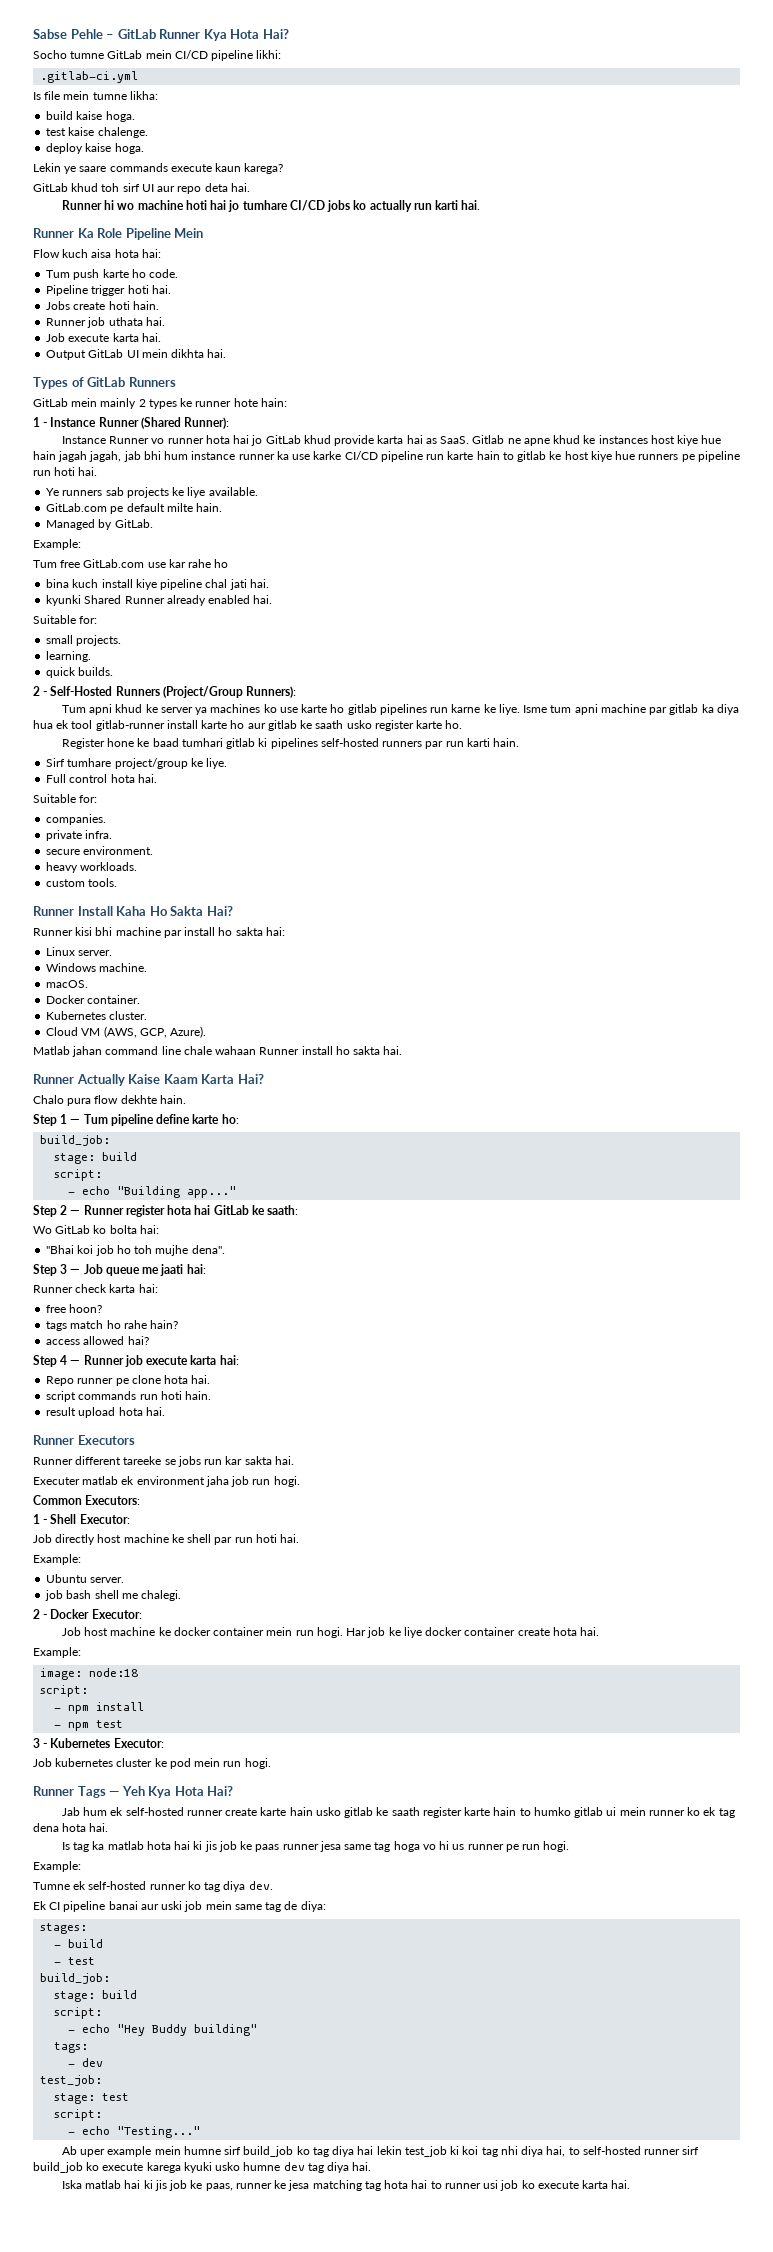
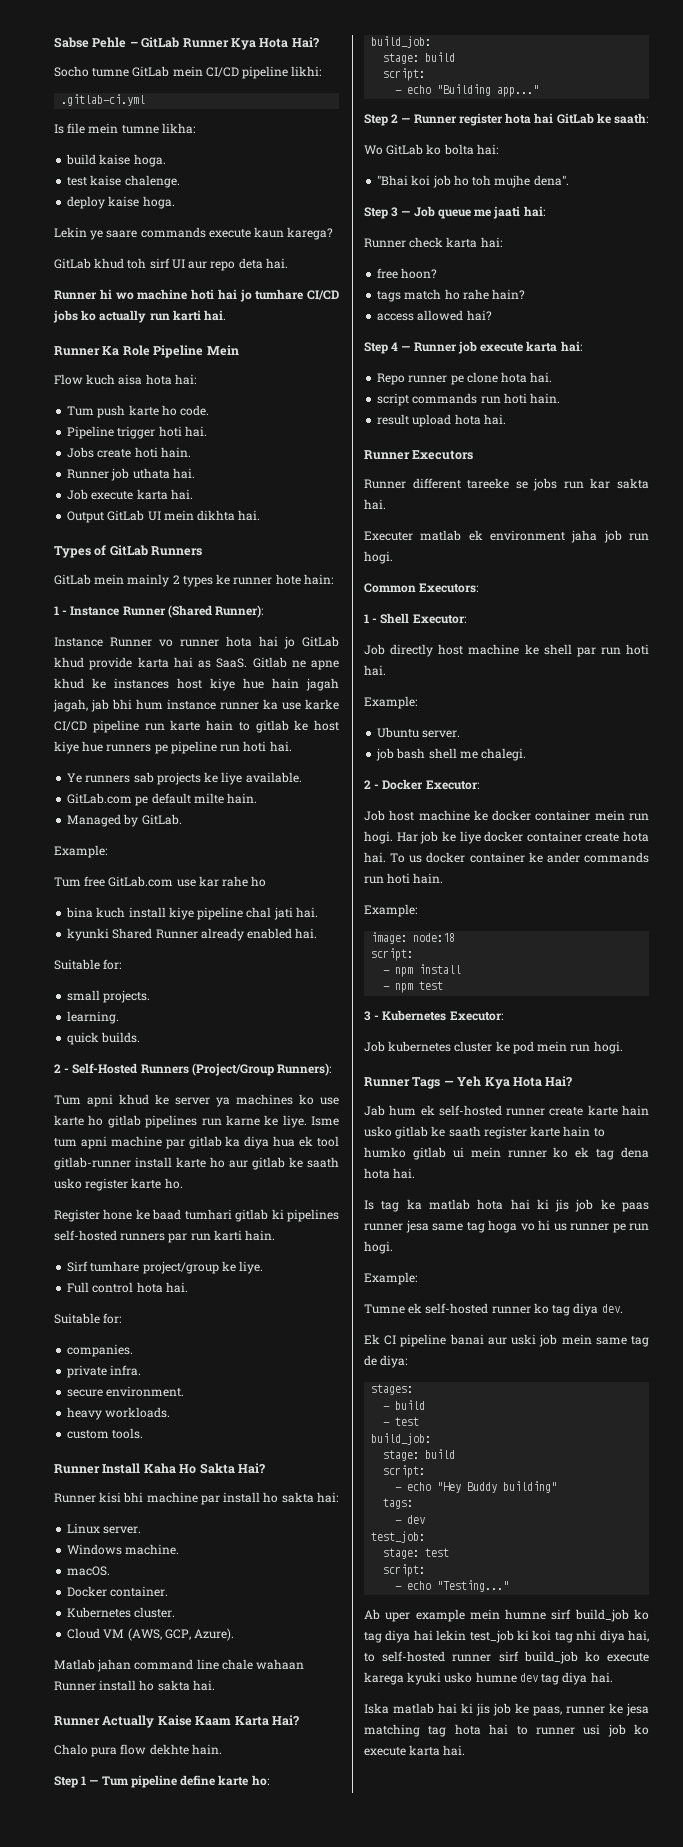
+ To us docker container ke ander commands run hoti hain.

